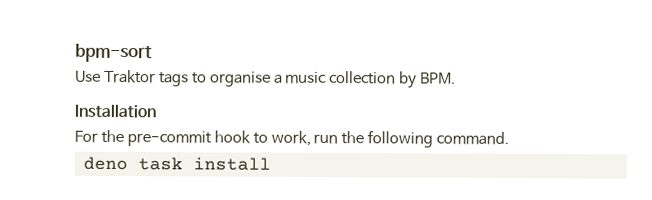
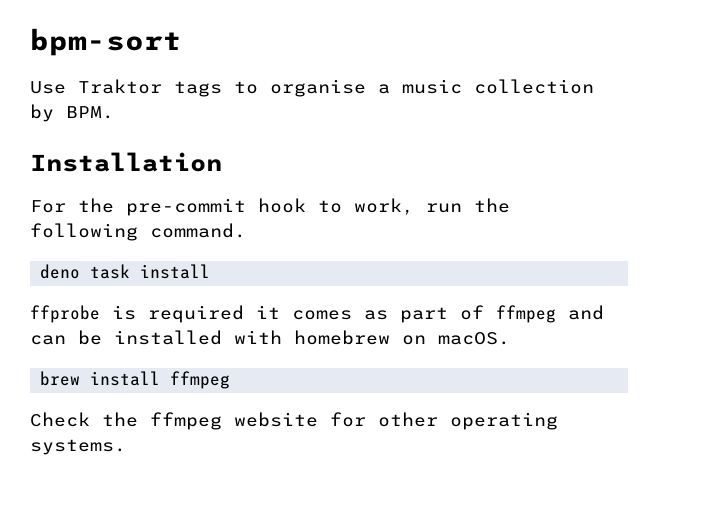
+ ffprobe is required it comes as part of ffmpeg and can be installed with homebrew on macOS.
+ brew install ffmpeg
+ Check the ffmpeg website for other operating systems.

